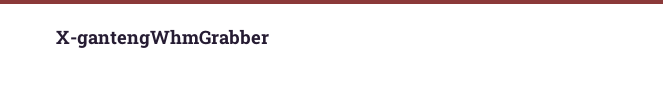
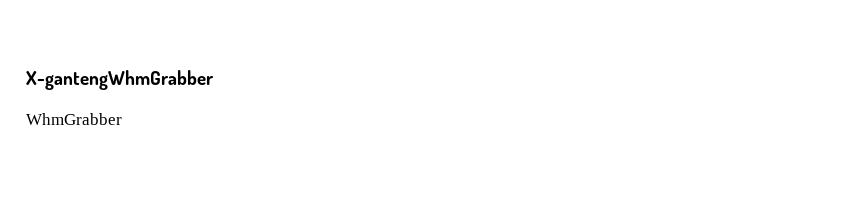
+ WhmGrabber

